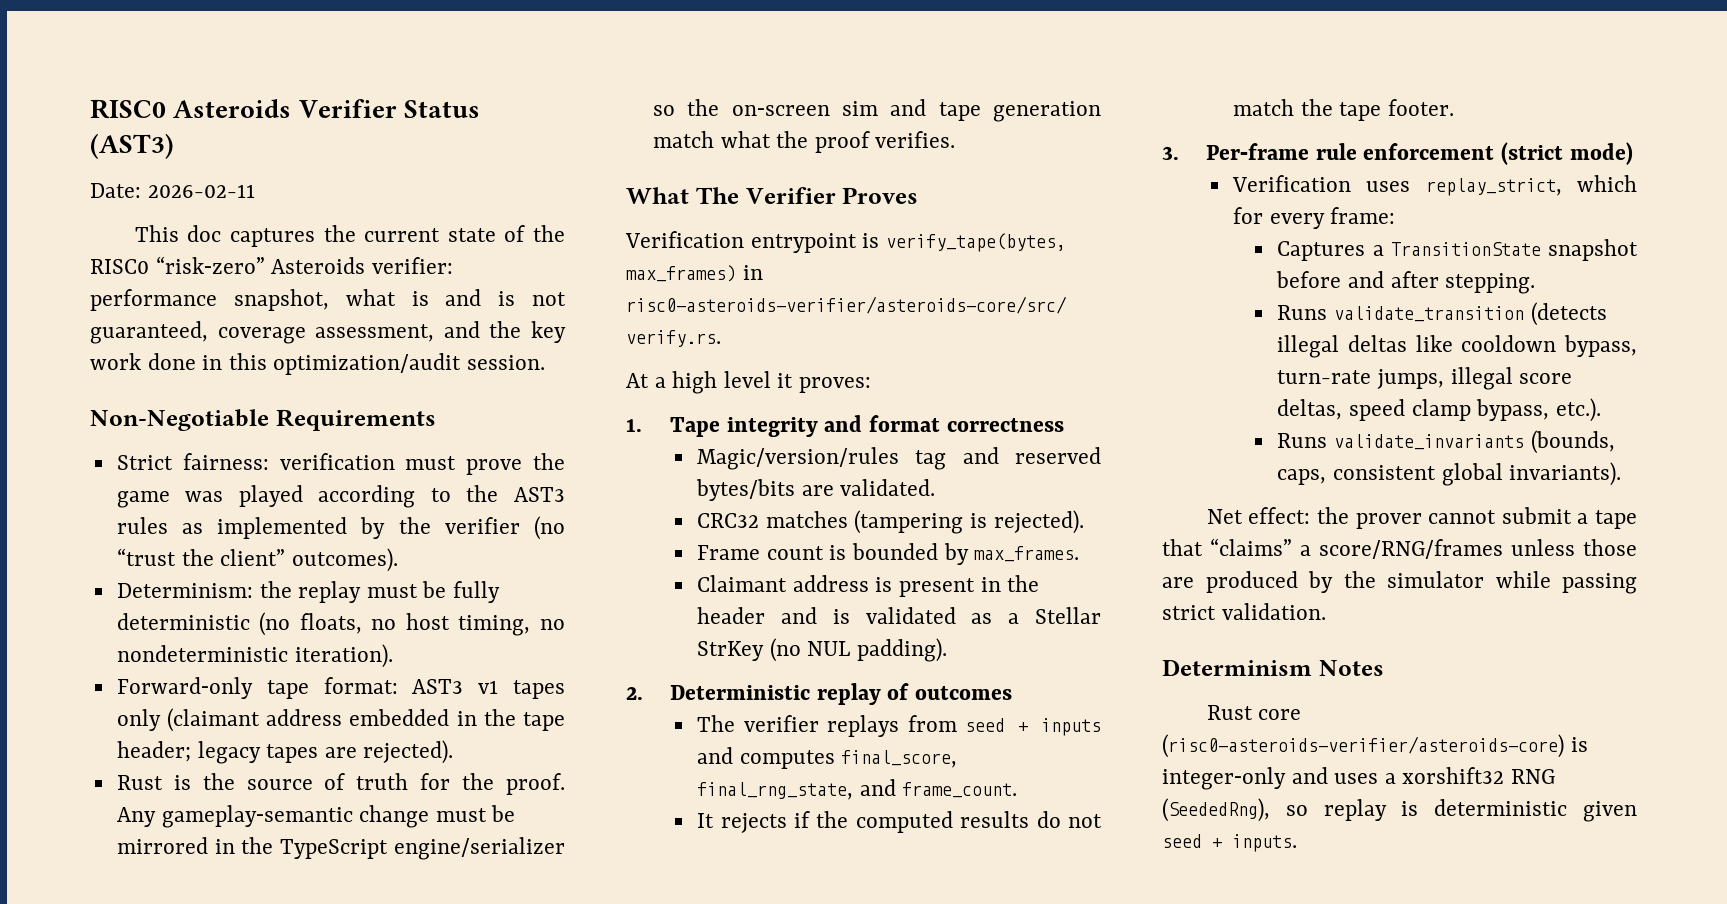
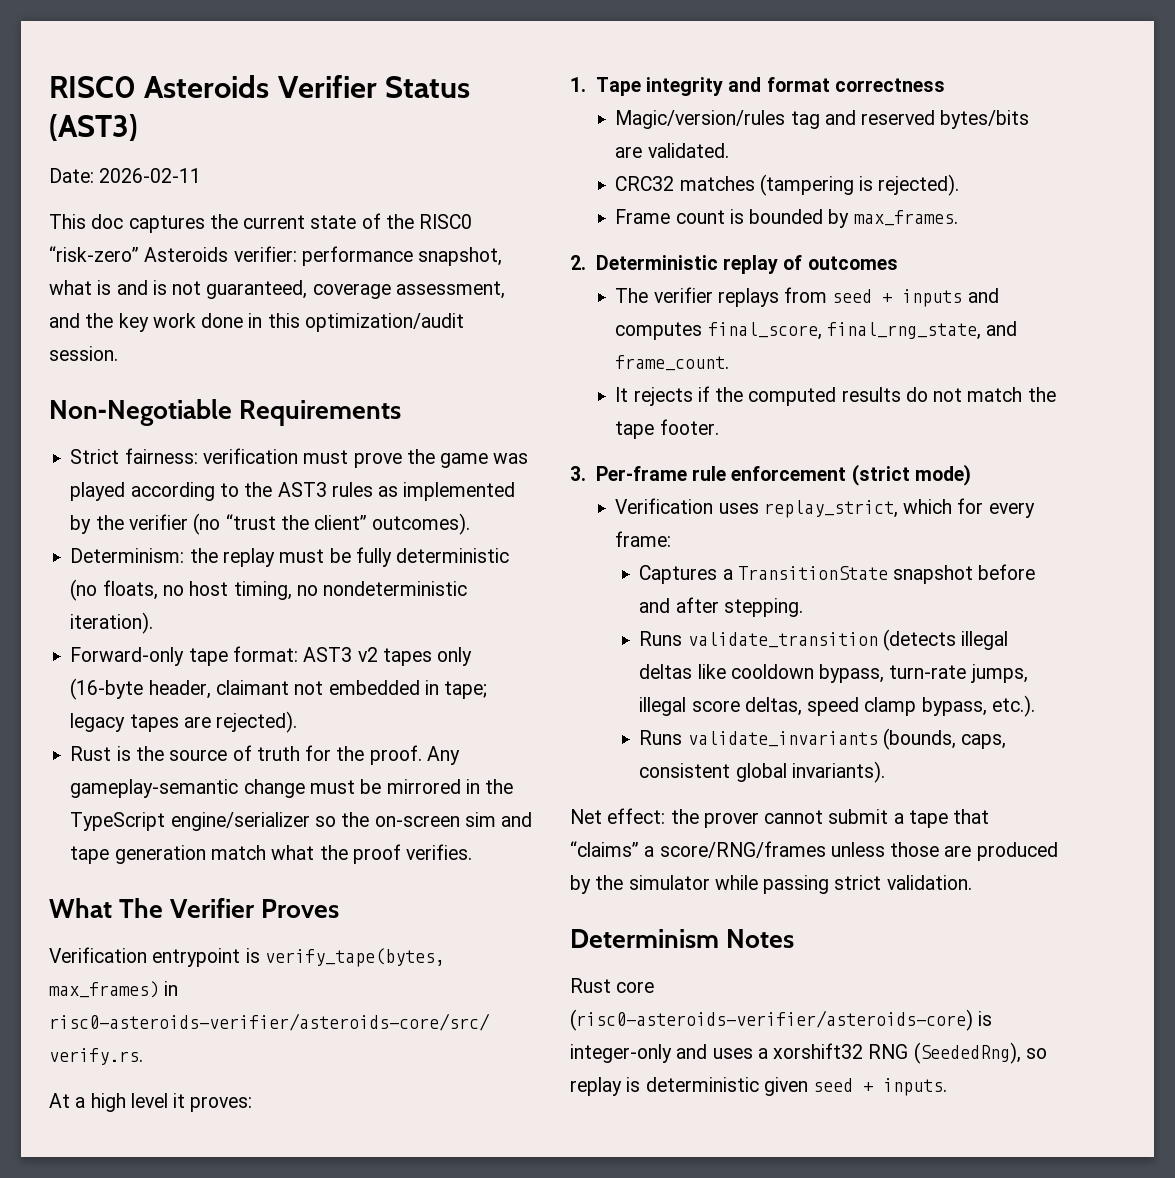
- Forward‑only tape format: AST3 v1 tapes only (claimant address embedded in the tape header; legacy tapes are rejected).
+ Forward‑only tape format: AST3 v2 tapes only (16-byte header, claimant not embedded in tape; legacy tapes are rejected).
- Claimant address is present in the header and is validated as a Stellar StrKey (no NUL padding).

